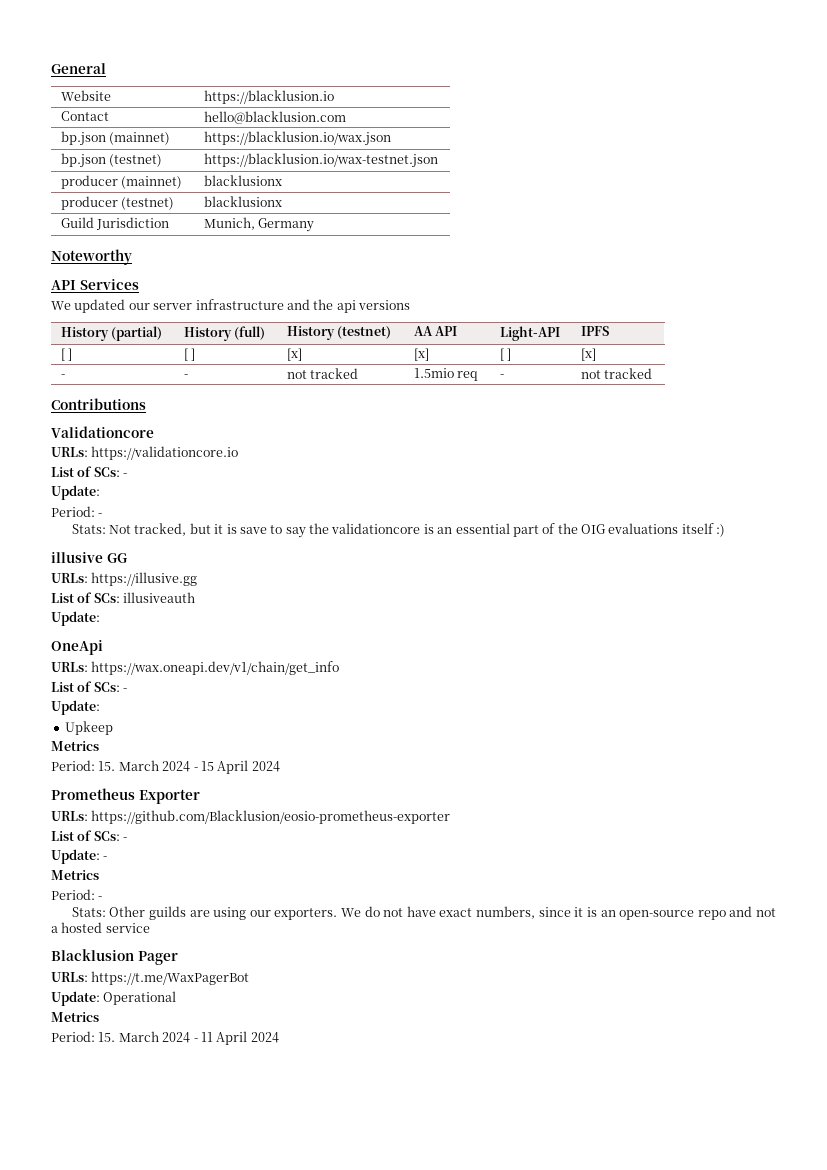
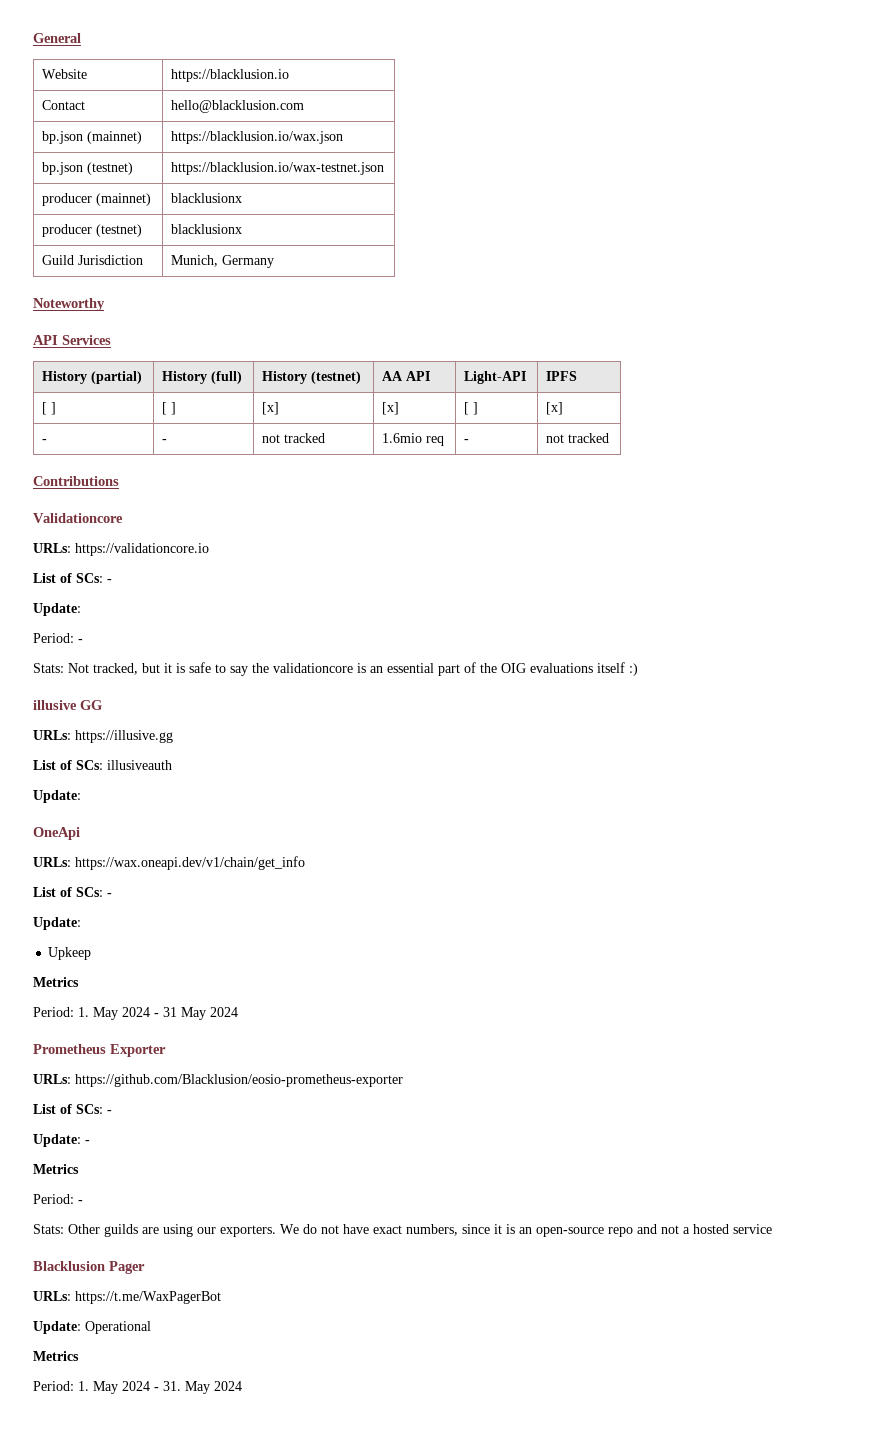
- We updated our server infrastructure and the api versions
- - | - | not tracked | 1.5mio req | - | not tracked
+ - | - | not tracked | 1.6mio req | - | not tracked
- Stats: Not tracked, but it is save to say the validationcore is an essential part of the OIG evaluations itself :)
+ Stats: Not tracked, but it is safe to say the validationcore is an essential part of the OIG evaluations itself :)
- Period: 15. March 2024 - 15 April 2024
+ Period: 1. May 2024 - 31 May 2024
- Period: 15. March 2024 - 11 April 2024
+ Period: 1. May 2024 - 31. May 2024

